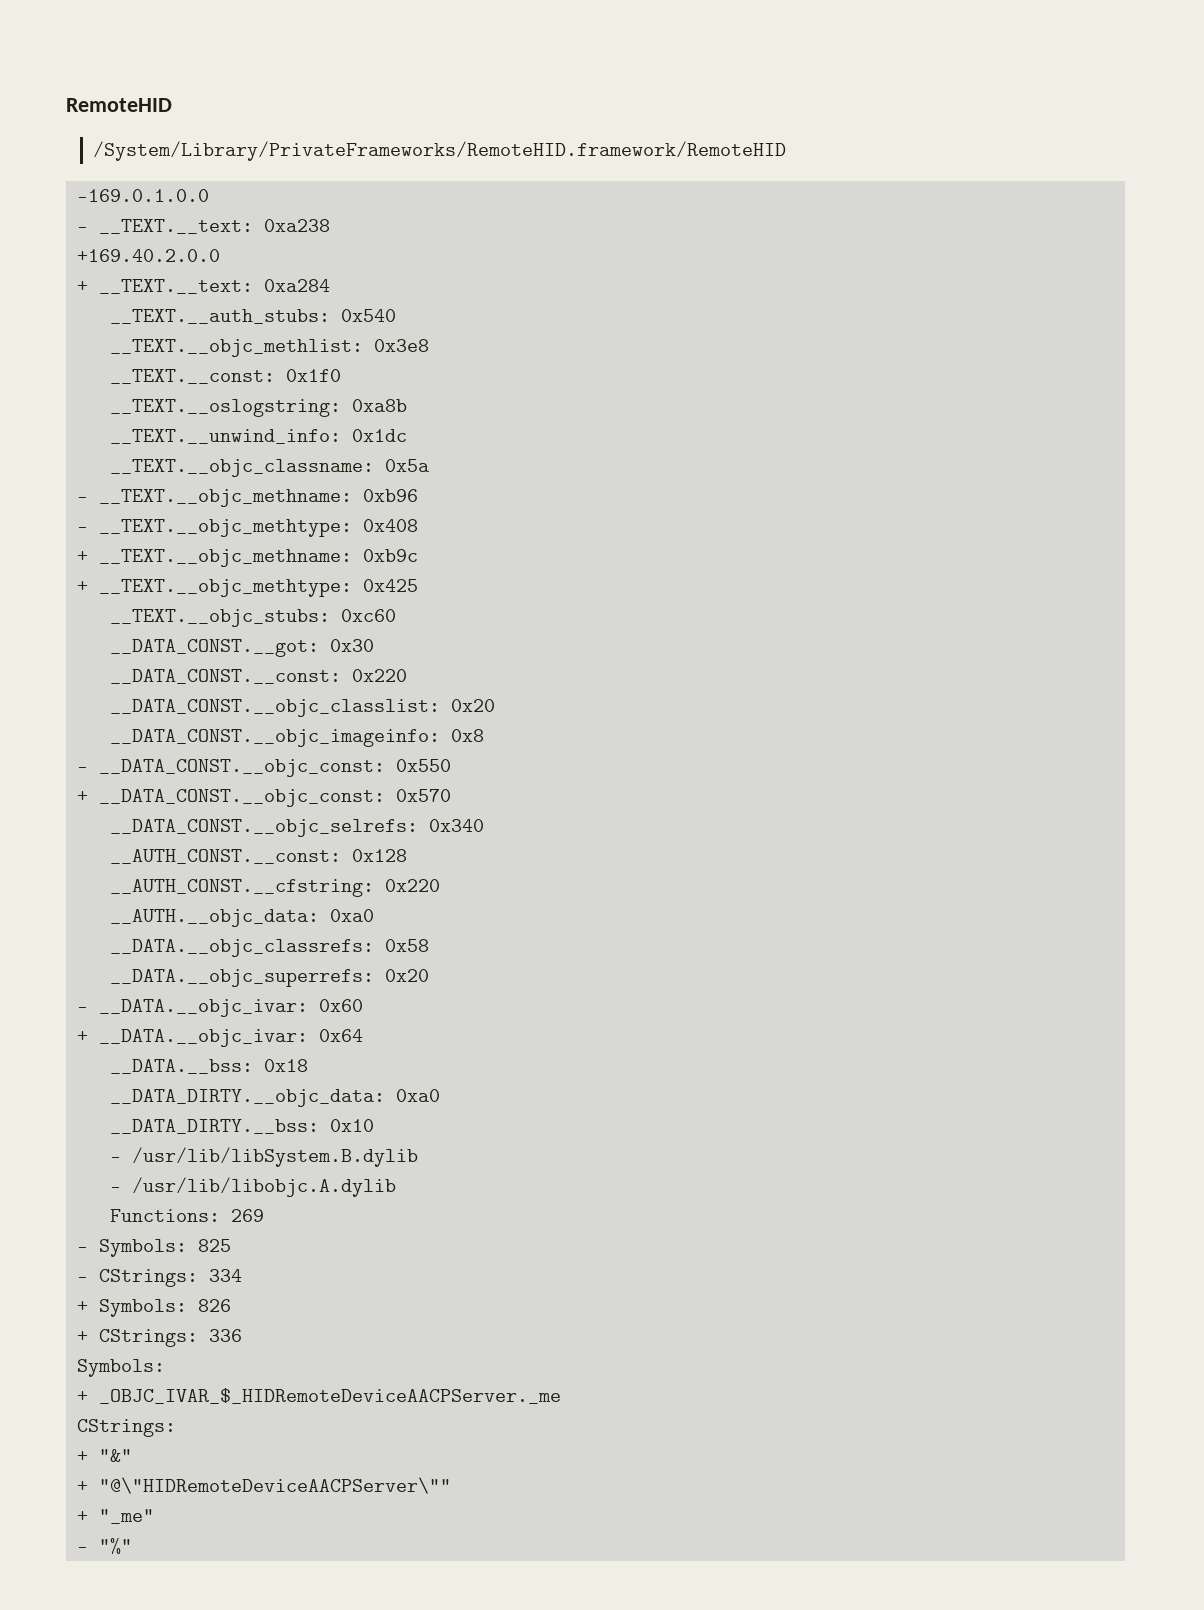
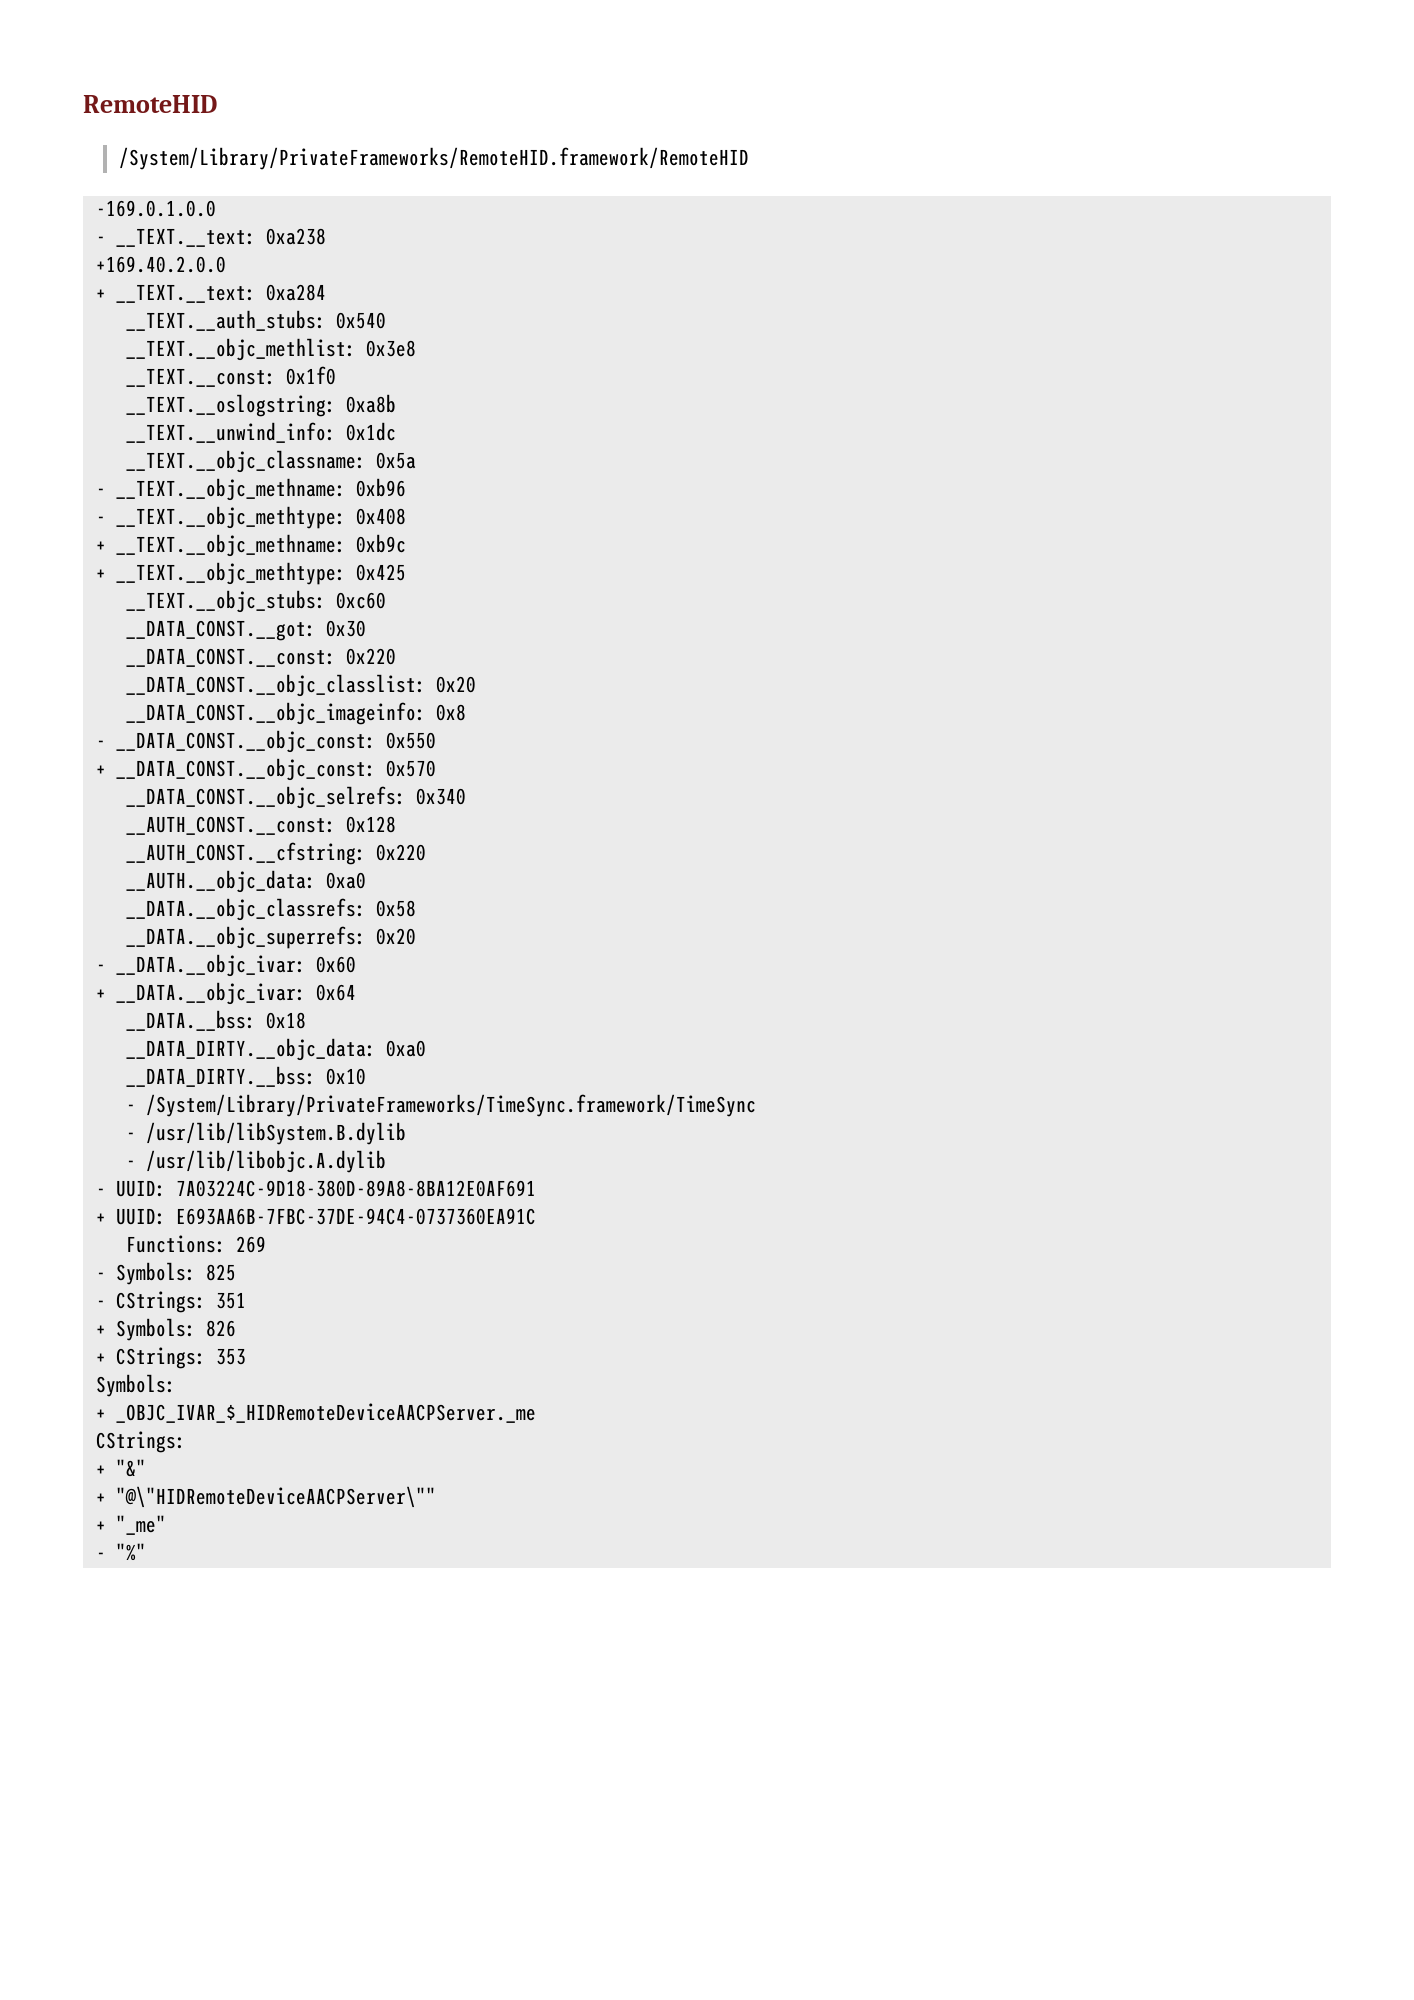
+ - /System/Library/PrivateFrameworks/TimeSync.framework/TimeSync
+ - UUID: 7A03224C-9D18-380D-89A8-8BA12E0AF691
+ + UUID: E693AA6B-7FBC-37DE-94C4-0737360EA91C
- - CStrings: 334
+ - CStrings: 351
- + CStrings: 336
+ + CStrings: 353

